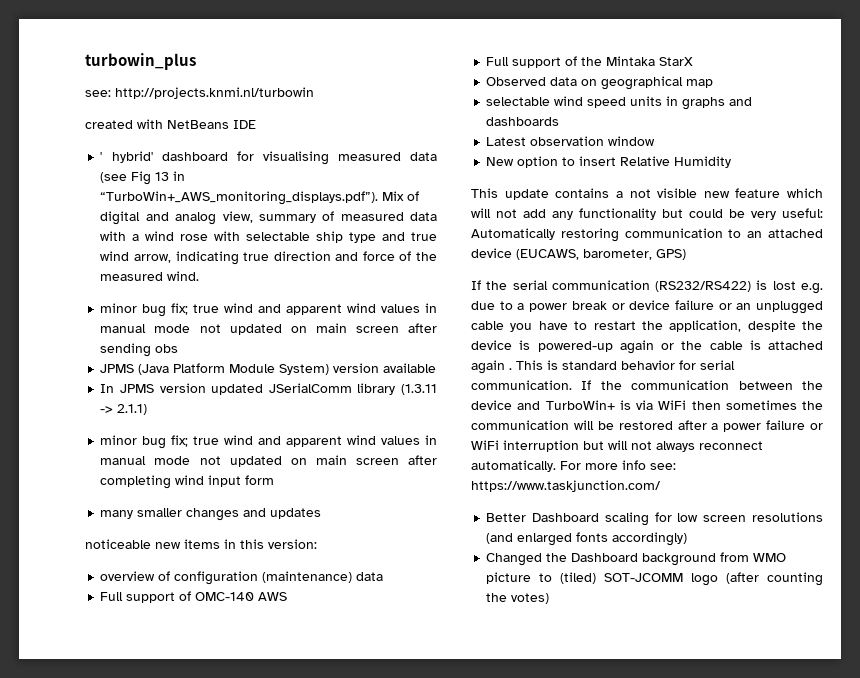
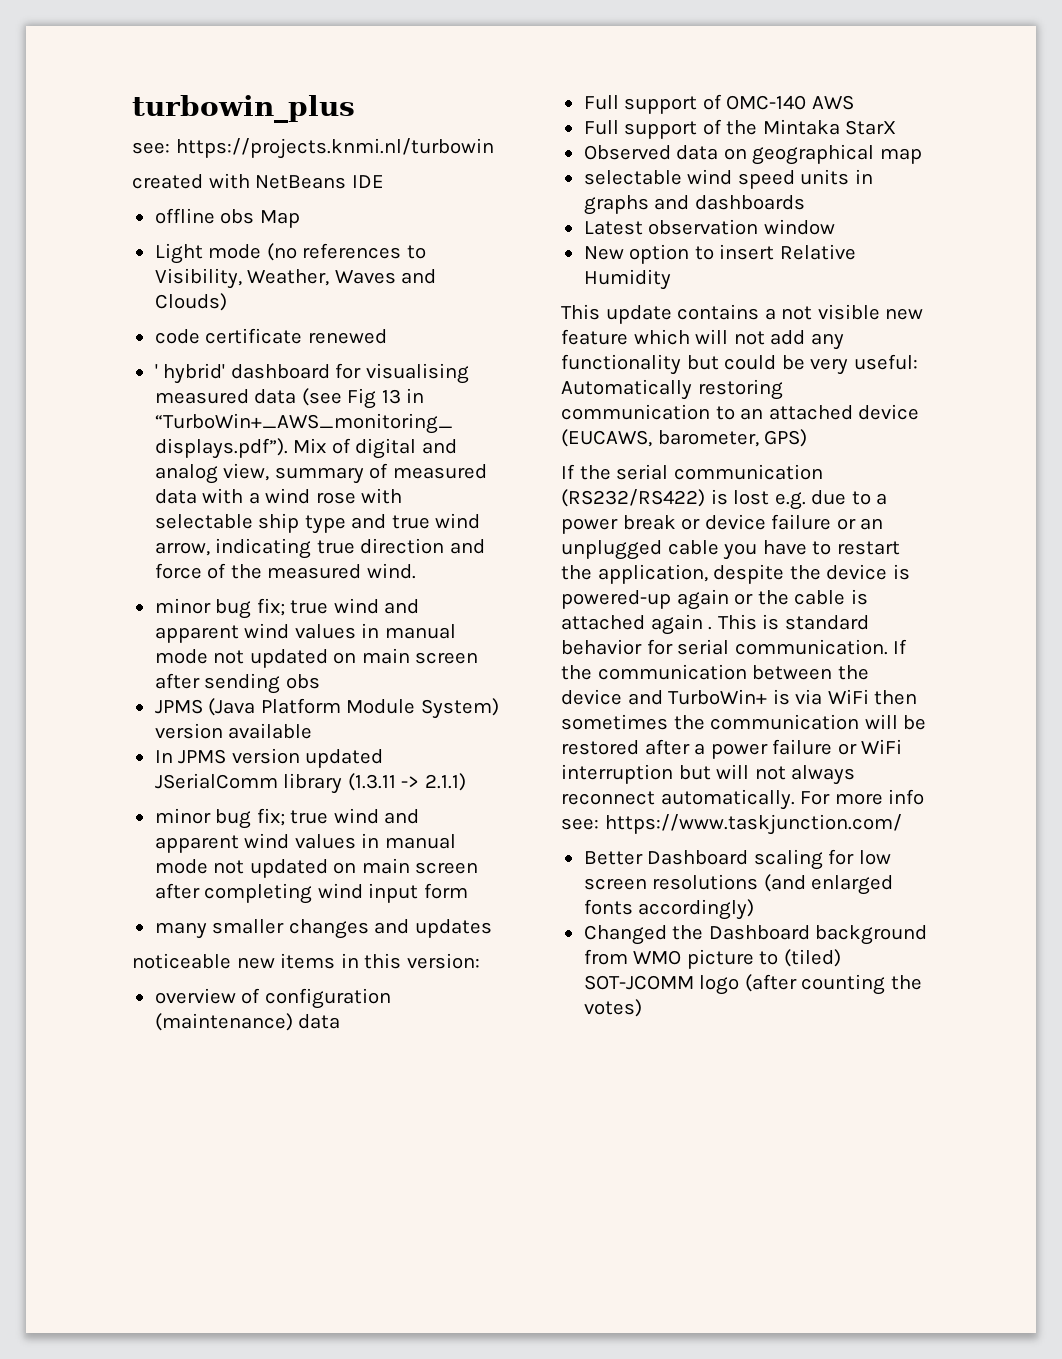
- see: http://projects.knmi.nl/turbowin
+ see: https://projects.knmi.nl/turbowin
+ offline obs Map
+ Light mode (no references to Visibility, Weather, Waves and Clouds)
+ code certificate renewed

